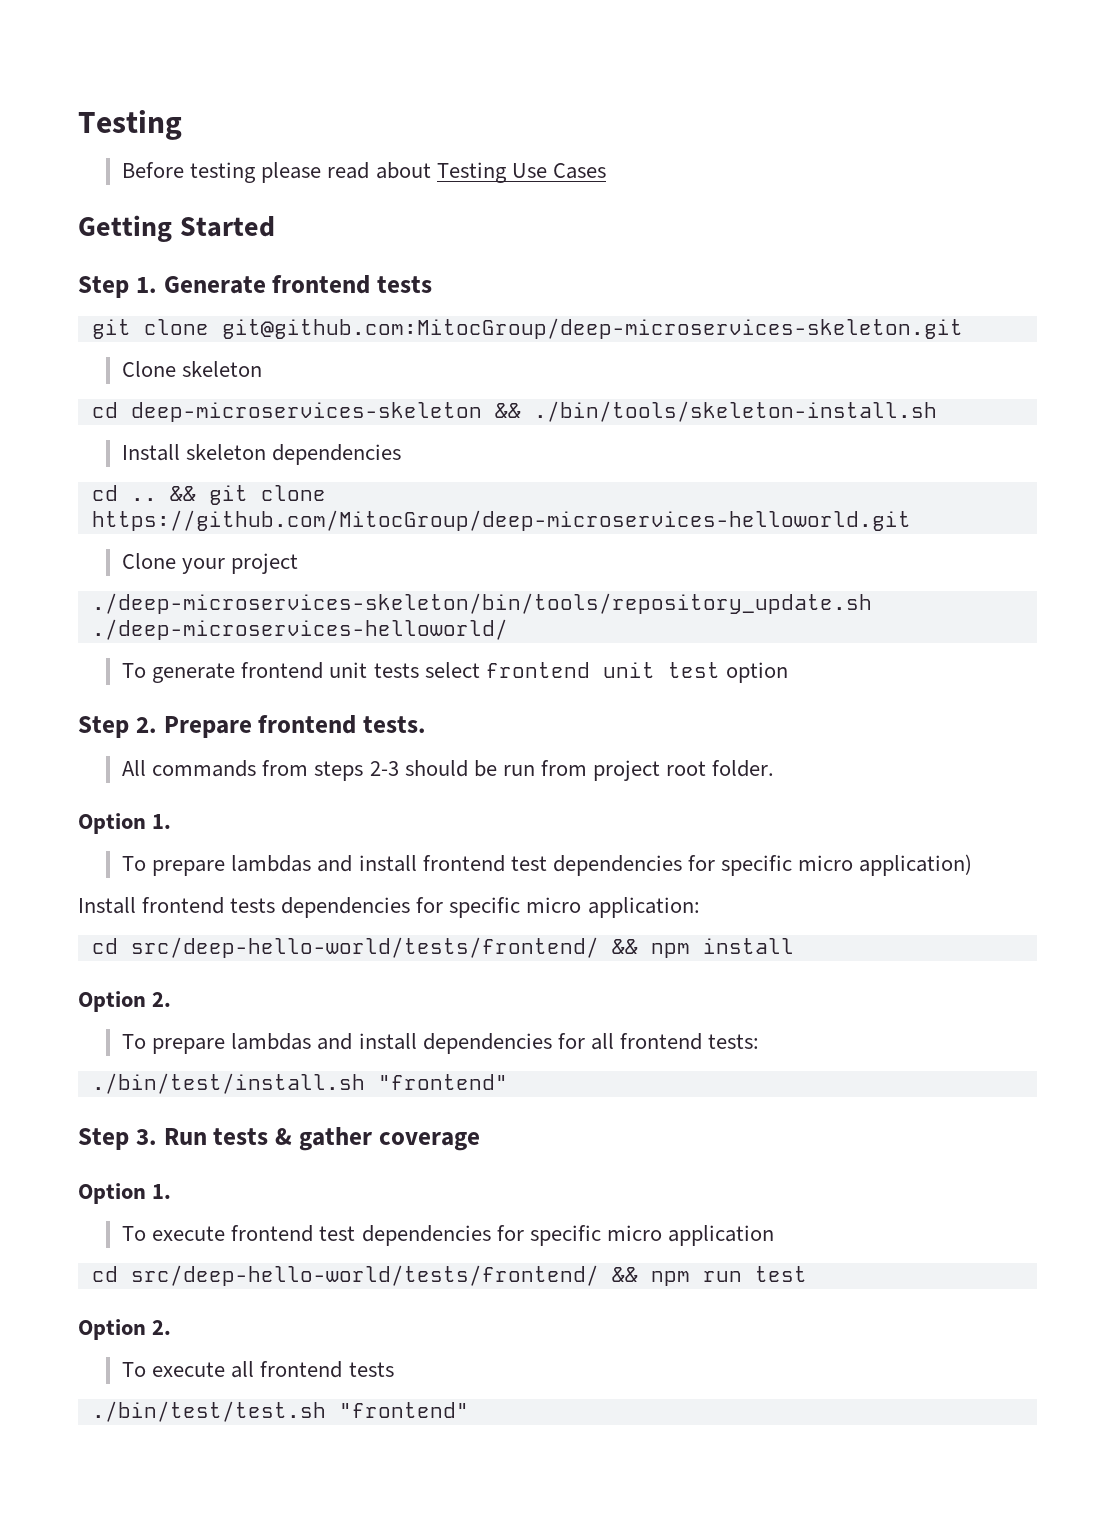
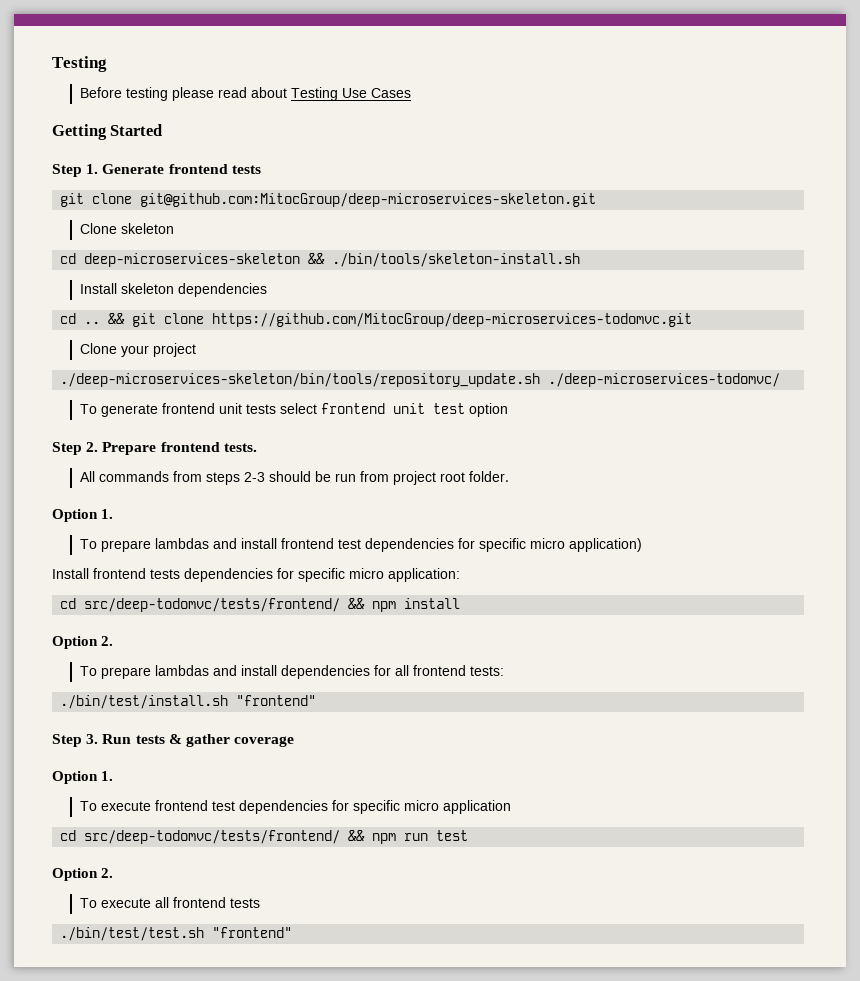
- && git clone https://github.com/MitocGroup/deep-microservices-helloworld.git
+ && git clone https://github.com/MitocGroup/deep-microservices-todomvc.git
- ./deep-microservices-skeleton/bin/tools/repository_update.sh ./deep-microservices-helloworld/
+ ./deep-microservices-skeleton/bin/tools/repository_update.sh ./deep-microservices-todomvc/
- cd src/deep-hello-world/tests/frontend/ && npm install
+ cd src/deep-todomvc/tests/frontend/ && npm install
- cd src/deep-hello-world/tests/frontend/ && npm run test
+ cd src/deep-todomvc/tests/frontend/ && npm run test

